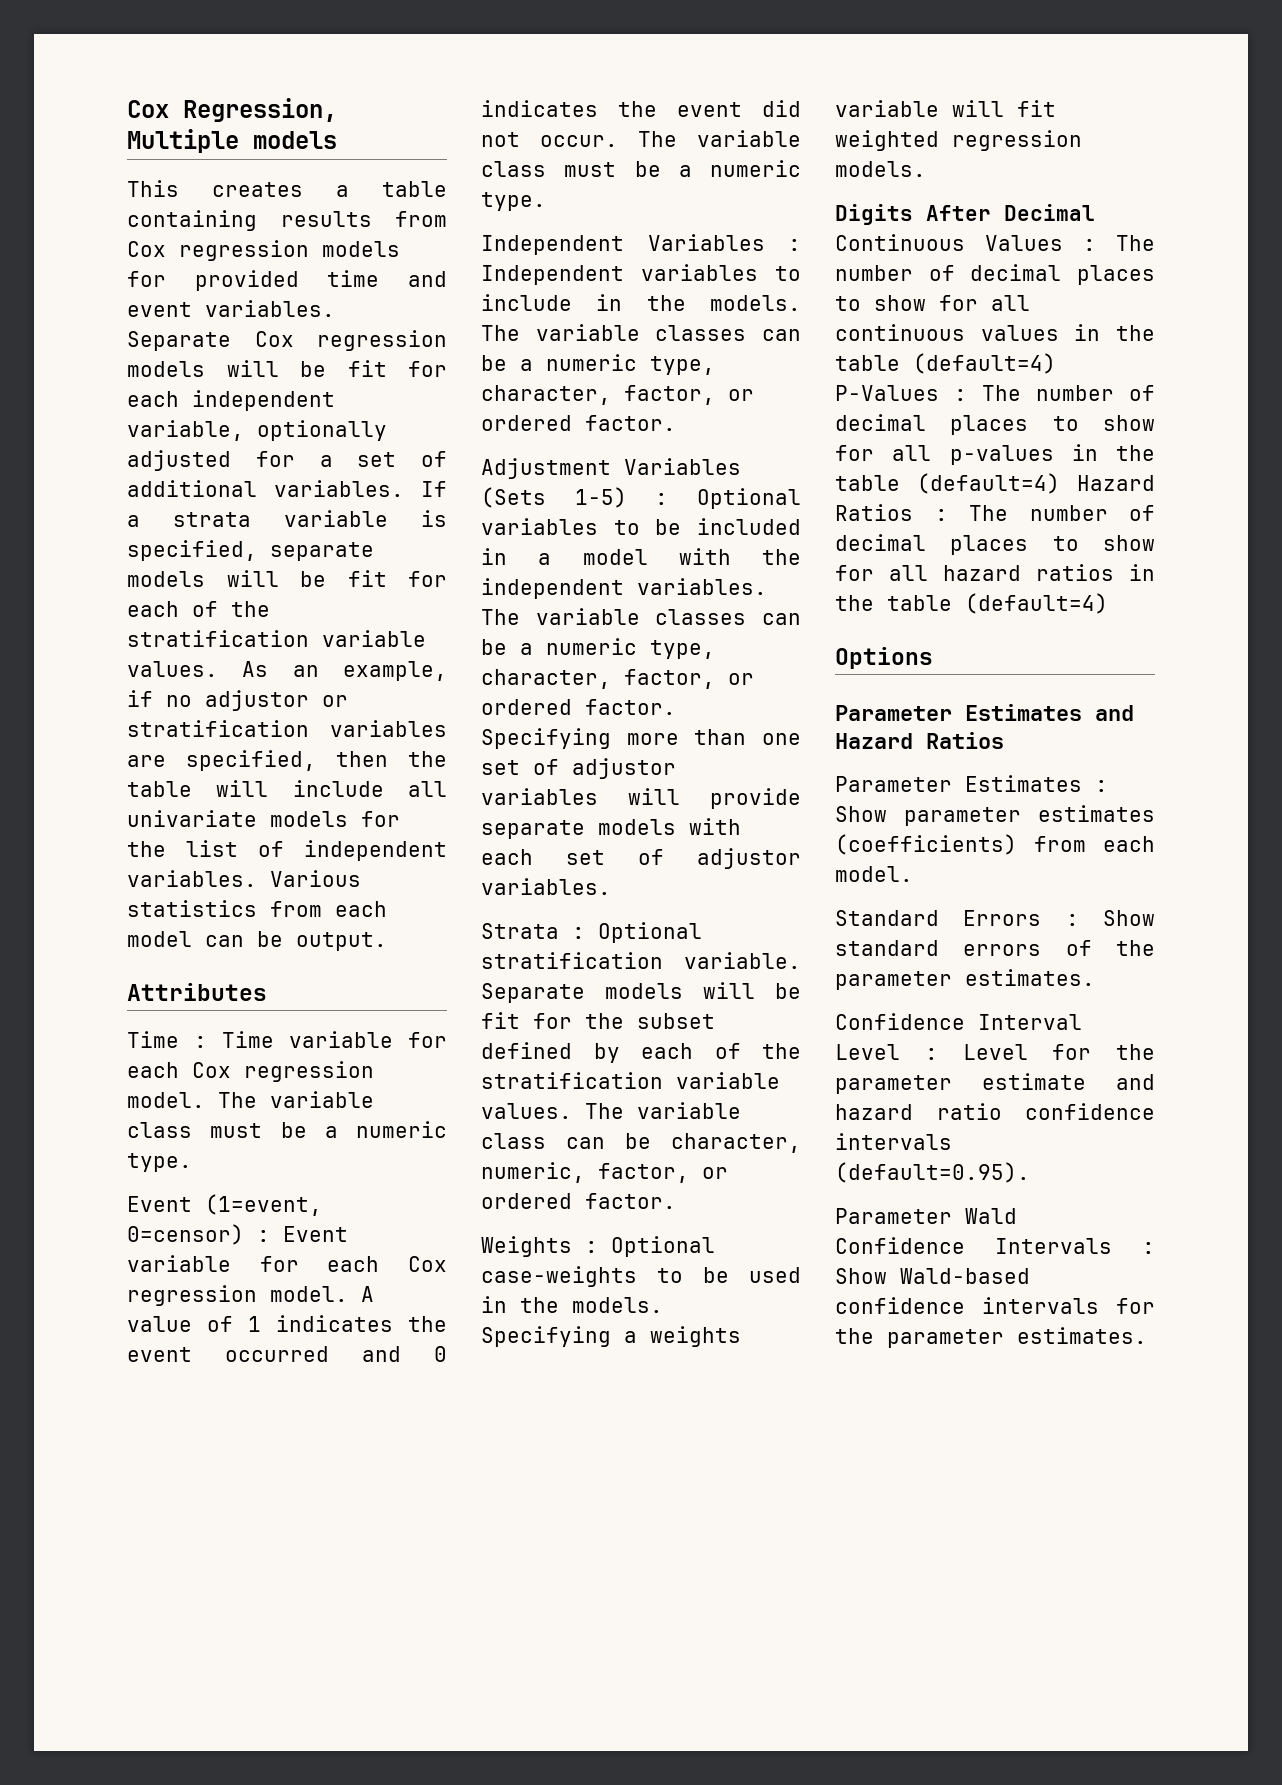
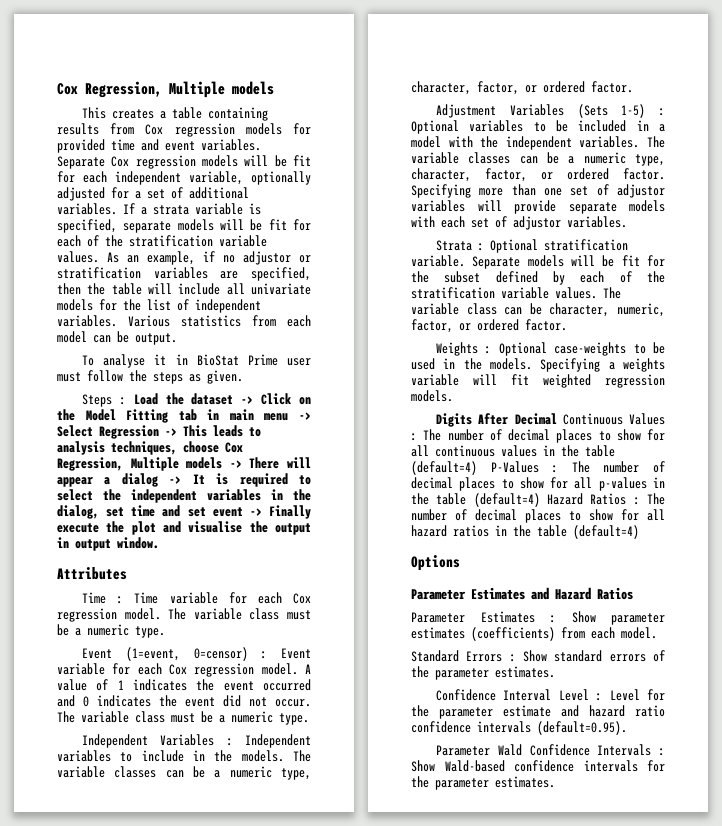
+ To analyse it in BioStat Prime user must follow the steps as given.
+ Steps : Load the dataset -> Click on the Model Fitting tab in main menu -> Select Regression -> This leads to analysis techniques, choose Cox Regression, Multiple models -> There will appear a dialog -> It is required to select the independent variables in the dialog, set time and set event -> Finally execute the plot and visualise the output in output window.

